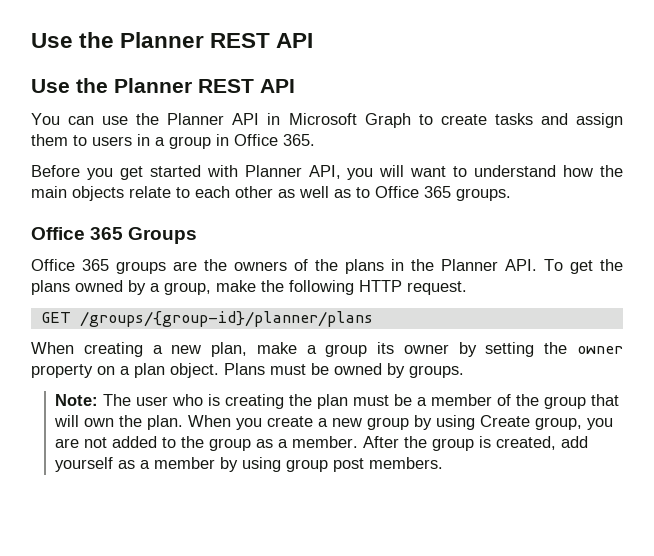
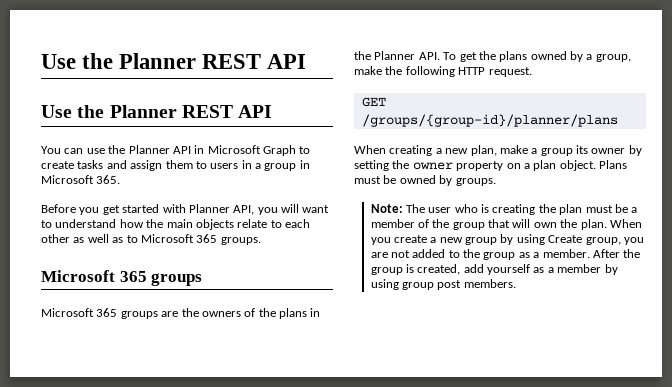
- You can use the Planner API in Microsoft Graph to create tasks and assign them to users in a group in Office 365.
+ You can use the Planner API in Microsoft Graph to create tasks and assign them to users in a group in Microsoft 365.
- Before you get started with Planner API, you will want to understand how the main objects relate to each other as well as to Office 365 groups.
- Office 365 Groups
- Office 365 groups are the owners of the plans in the Planner API. To get the plans owned by a group, make the following HTTP request.
+ Before you get started with Planner API, you will want to understand how the main objects relate to each other as well as to Microsoft 365 groups.
+ Microsoft 365 groups
+ Microsoft 365 groups are the owners of the plans in the Planner API. To get the plans owned by a group, make the following HTTP request.

